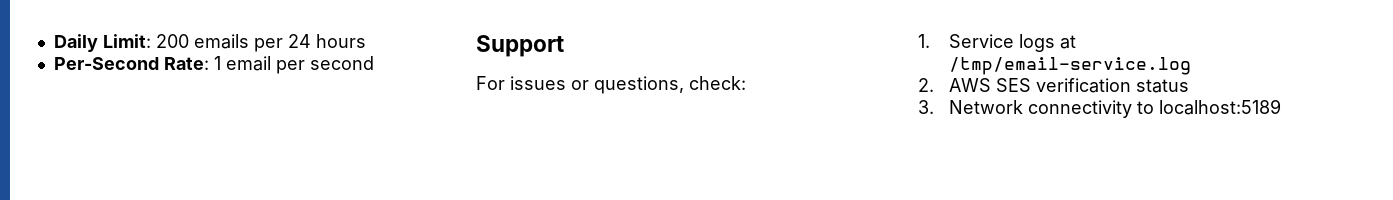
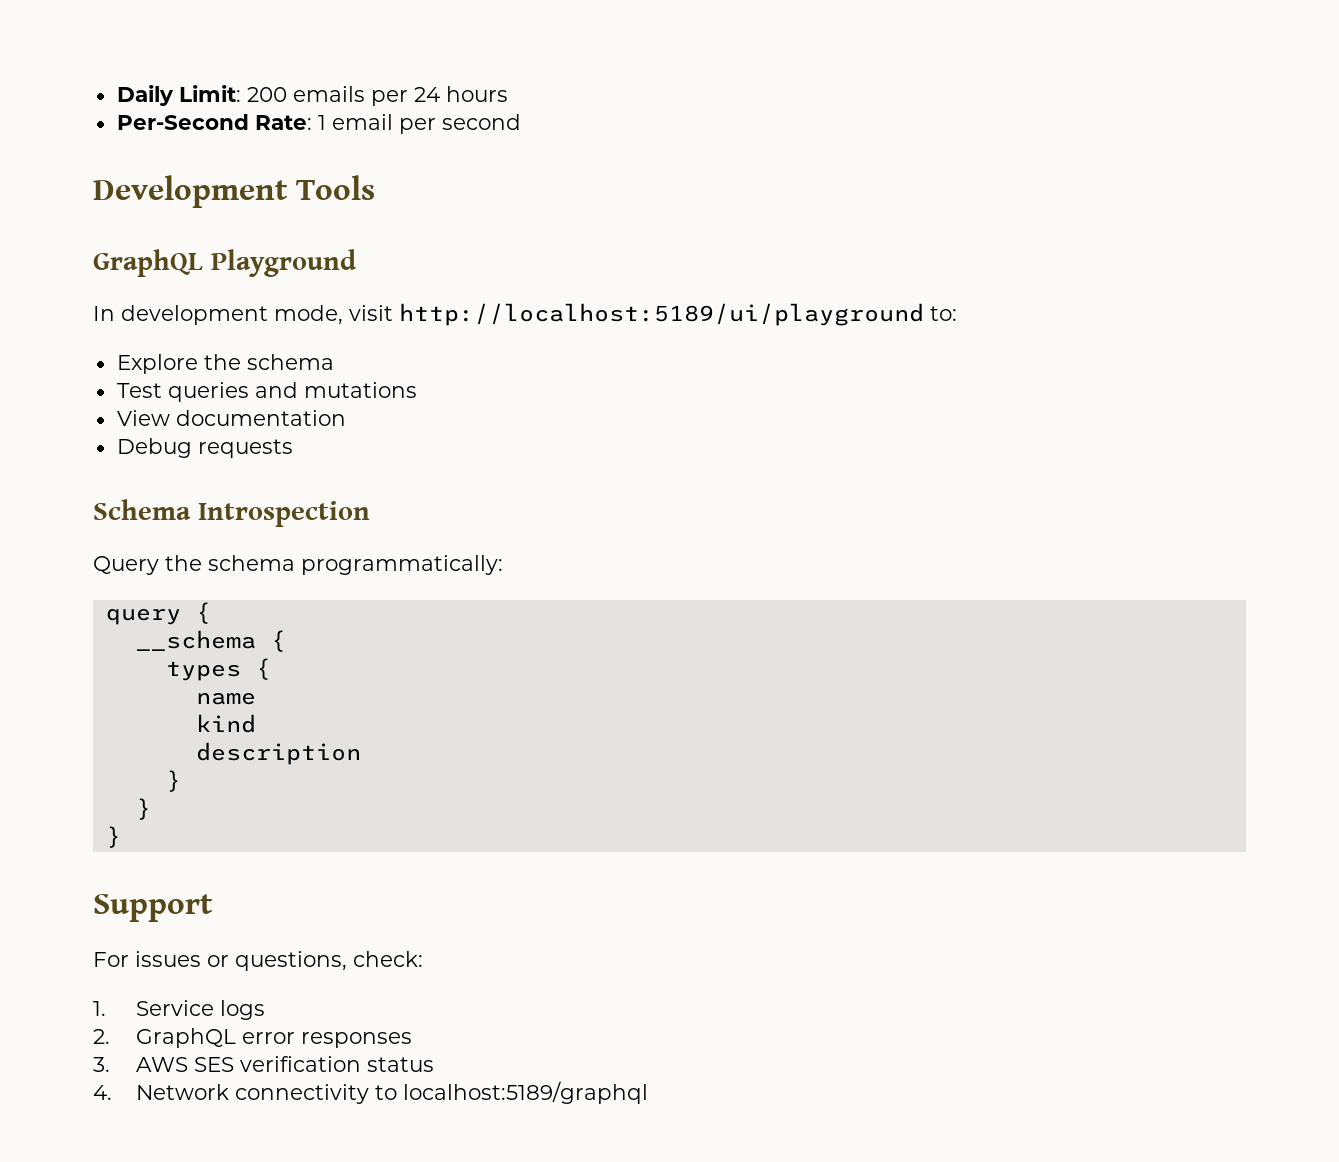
+ Development Tools
+ GraphQL Playground
+ In development mode, visit http://localhost:5189/ui/playground to:
+ Explore the schema
+ Test queries and mutations
+ View documentation
+ Debug requests
+ Schema Introspection
+ Query the schema programmatically:
+ query {
+ __schema {
+ types {
+ name
+ kind
+ description
+ }
+ }
+ }
- 1. Service logs at /tmp/email-service.log
- 2. AWS SES verification status
+ 1. Service logs
+ 2. GraphQL error responses
+ 3. AWS SES verification status
- 3. Network connectivity to localhost:5189
+ 4. Network connectivity to localhost:5189/graphql

